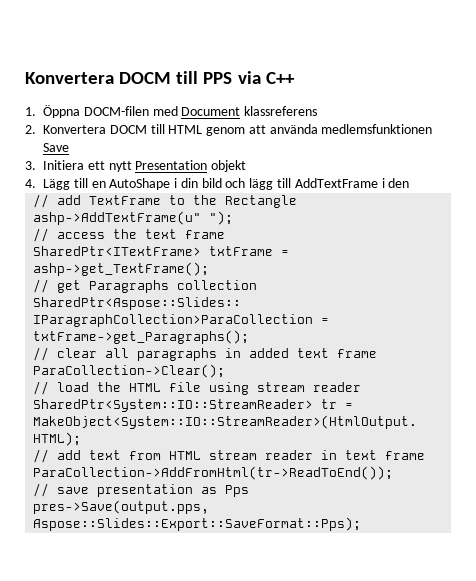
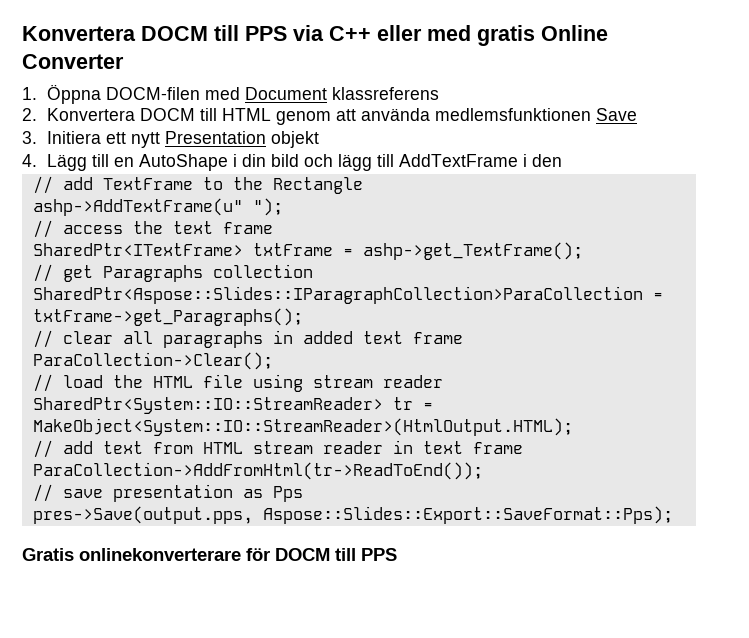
- Konvertera DOCM till PPS via C++
+ Konvertera DOCM till PPS via C++ eller med gratis Online Converter
+ Gratis onlinekonverterare för DOCM till PPS

